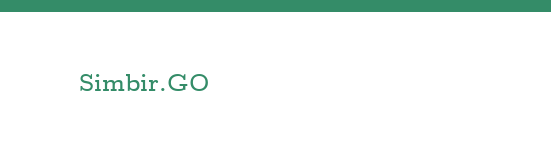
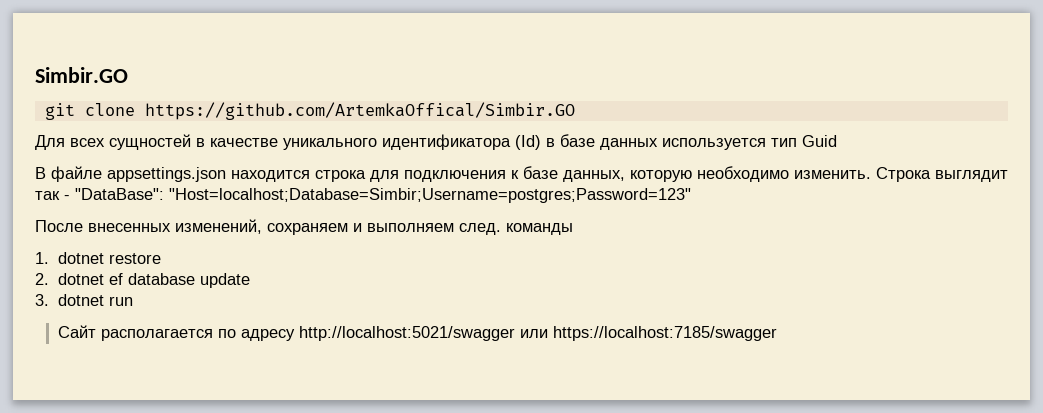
+ git clone https://github.com/ArtemkaOffical/Simbir.GO
+ Для всех сущностей в качестве уникального идентификатора (Id) в базе данных используется тип Guid
+ В файле appsettings.json находится строка для подключения к базе данных, которую необходимо изменить. Строка выглядит так - "DataBase": "Host=localhost;Database=Simbir;Username=postgres;Password=123"
+ После внесенных изменений, сохраняем и выполняем след. команды
+ 1. dotnet restore
+ 2. dotnet ef database update
+ 3. dotnet run
+ Сайт располагается по адресу http://localhost:5021/swagger или https://localhost:7185/swagger

